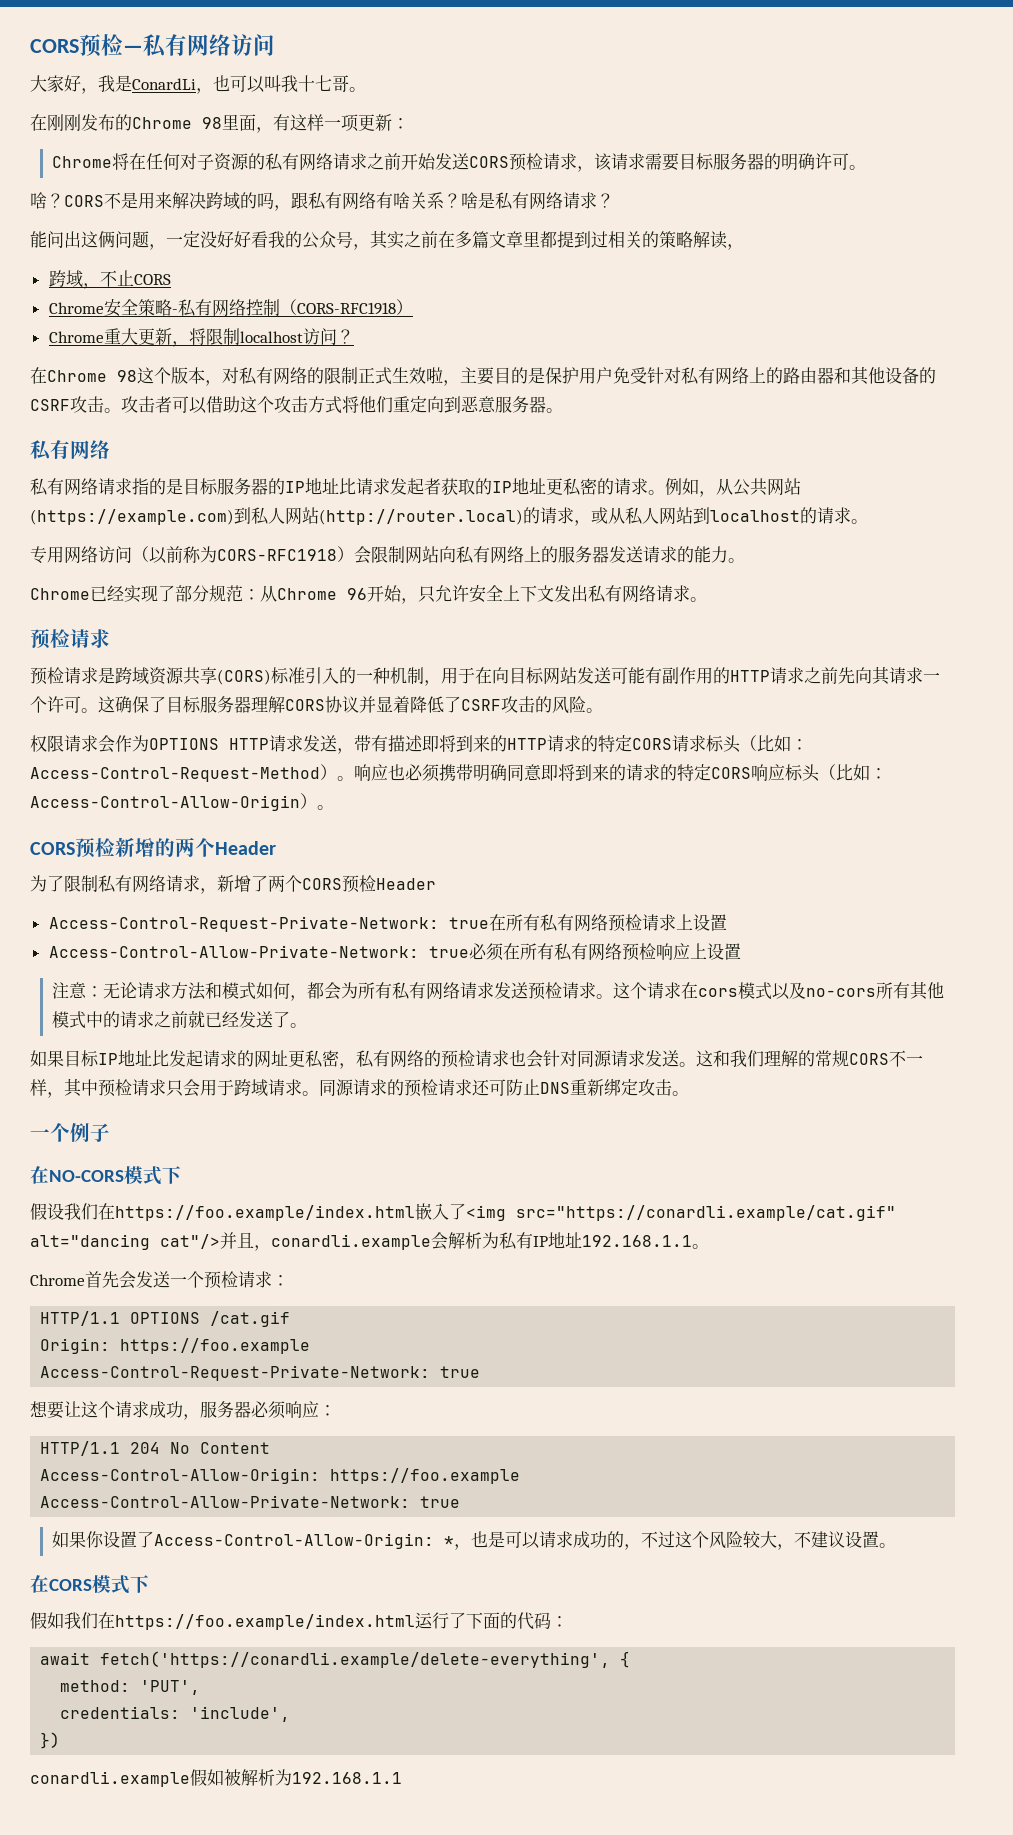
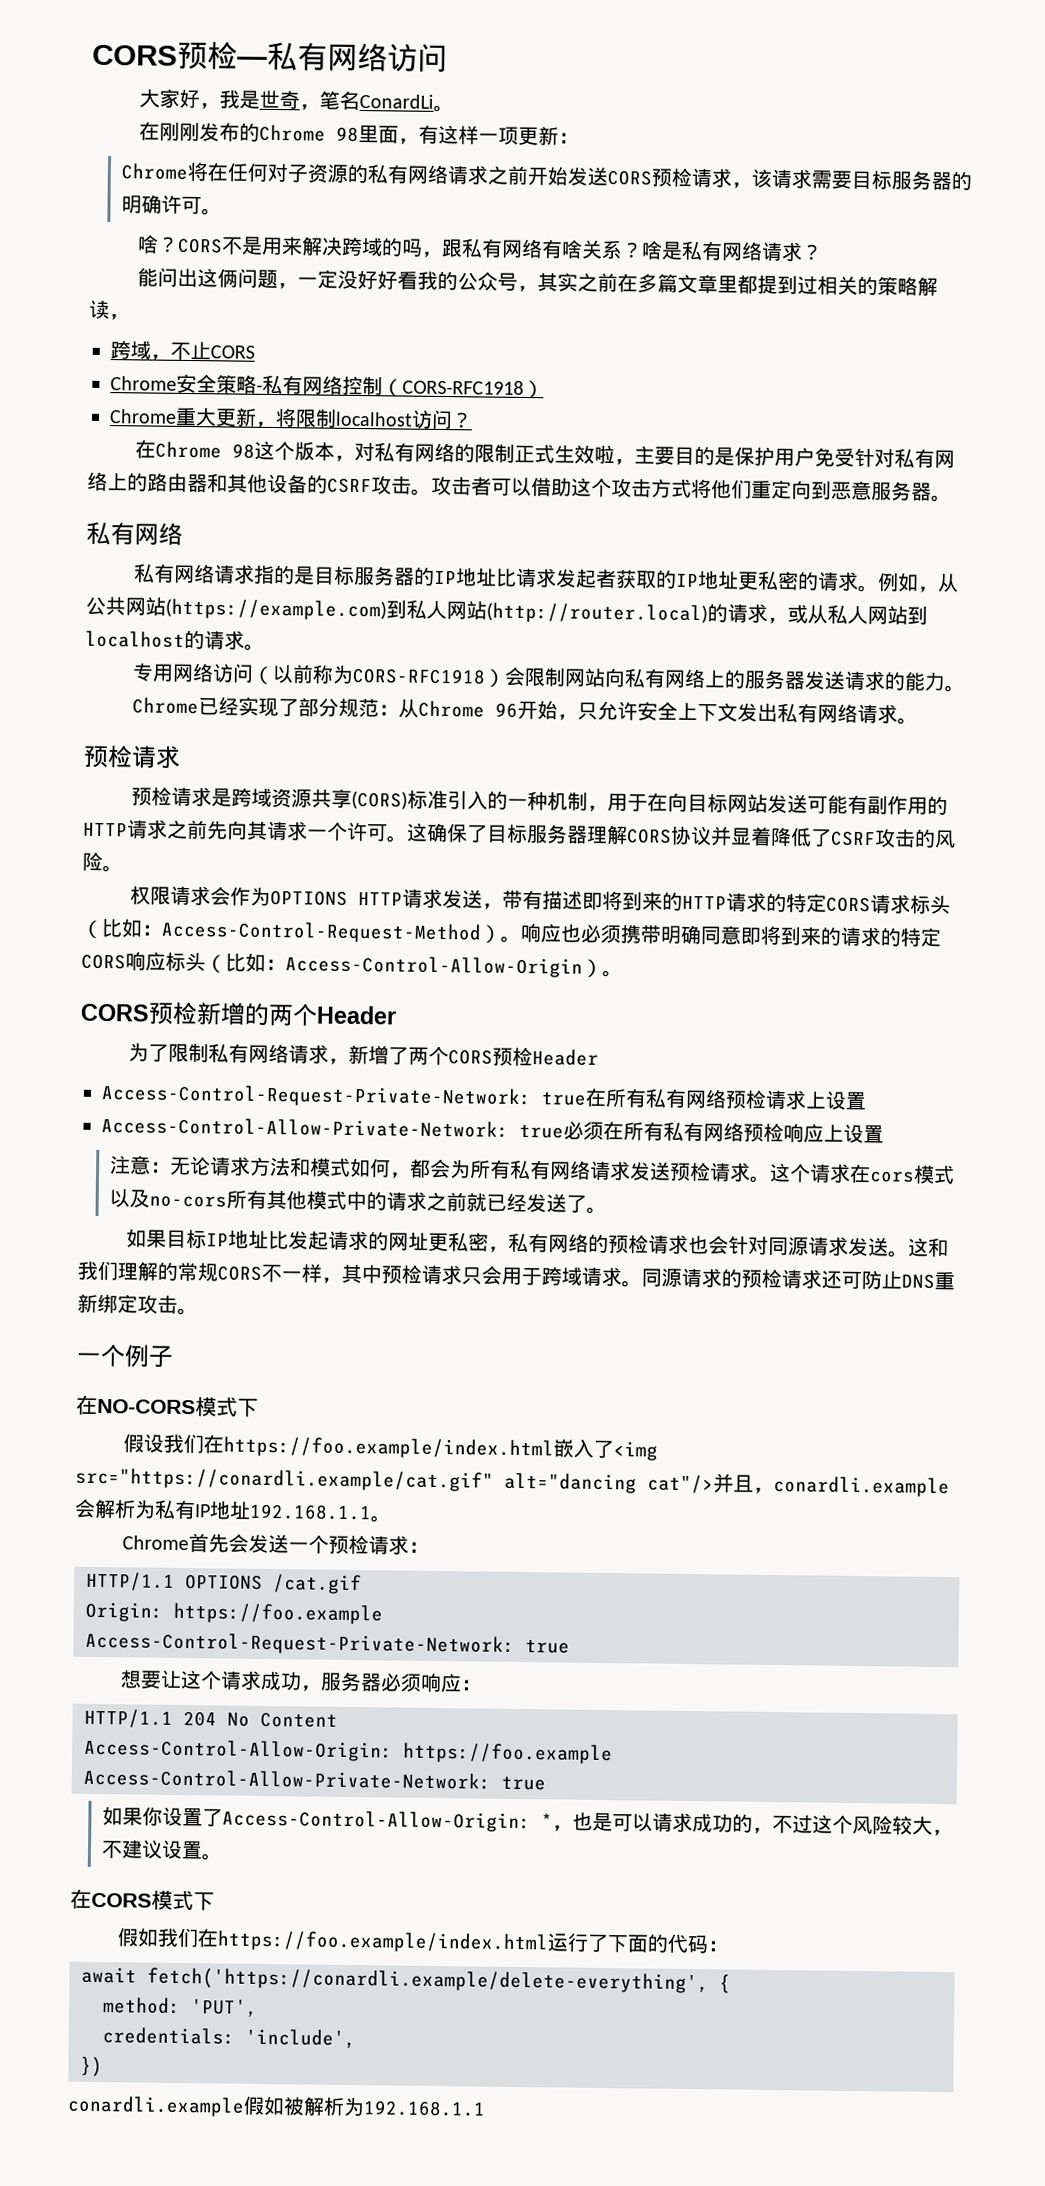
- 大家好，我是ConardLi，也可以叫我十七哥。
+ 大家好，我是世奇，笔名ConardLi。

